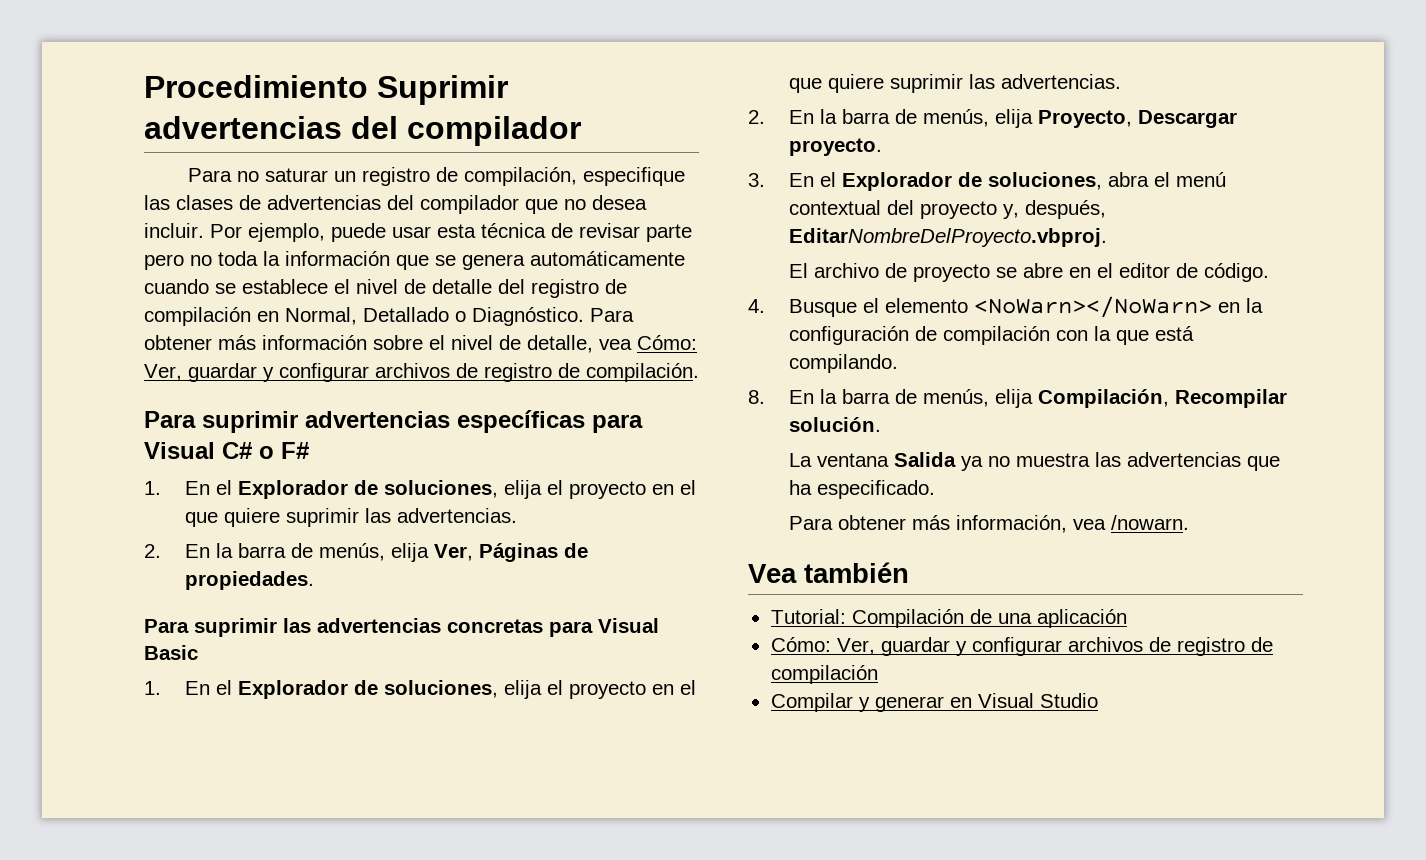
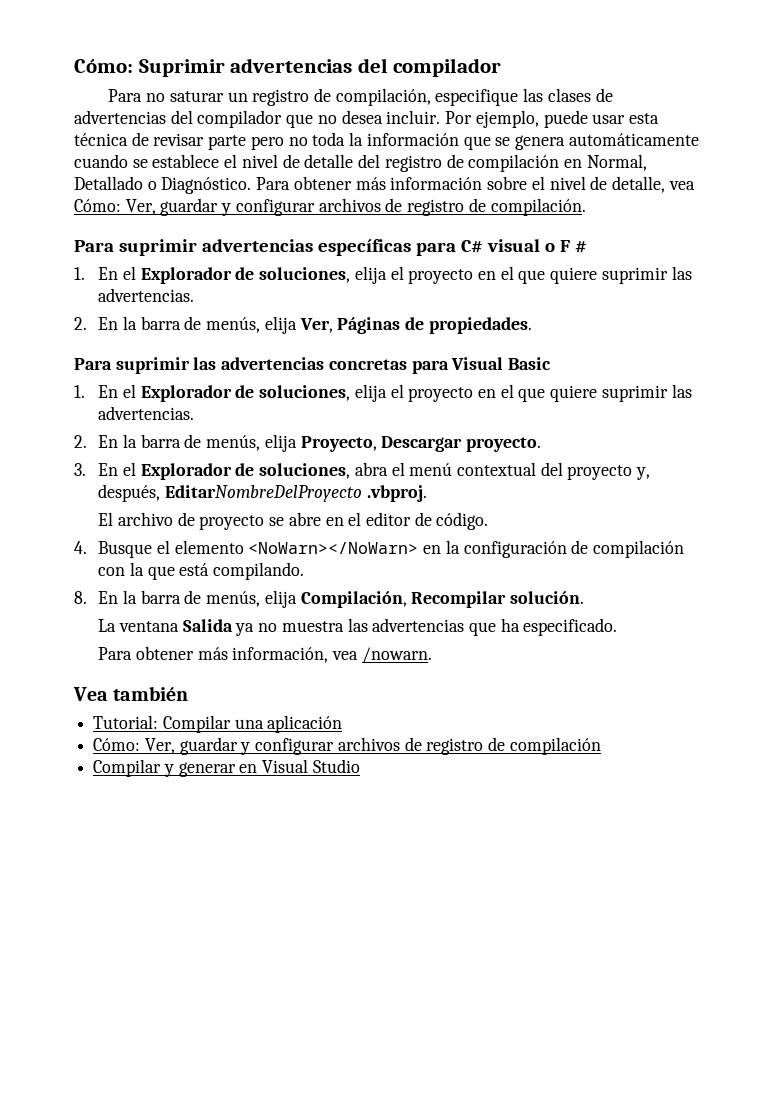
- Procedimiento Suprimir advertencias del compilador
+ Cómo: Suprimir advertencias del compilador
- Para suprimir advertencias específicas para Visual C# o F#
+ Para suprimir advertencias específicas para C# visual o F #
- 3. En el Explorador de soluciones, abra el menú contextual del proyecto y, después, EditarNombreDelProyecto.vbproj.
+ 3. En el Explorador de soluciones, abra el menú contextual del proyecto y, después, EditarNombreDelProyecto .vbproj.
- Tutorial: Compilación de una aplicación
+ Tutorial: Compilar una aplicación

